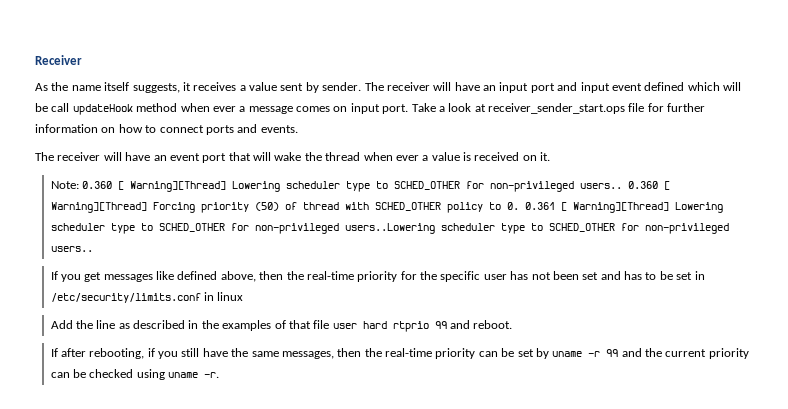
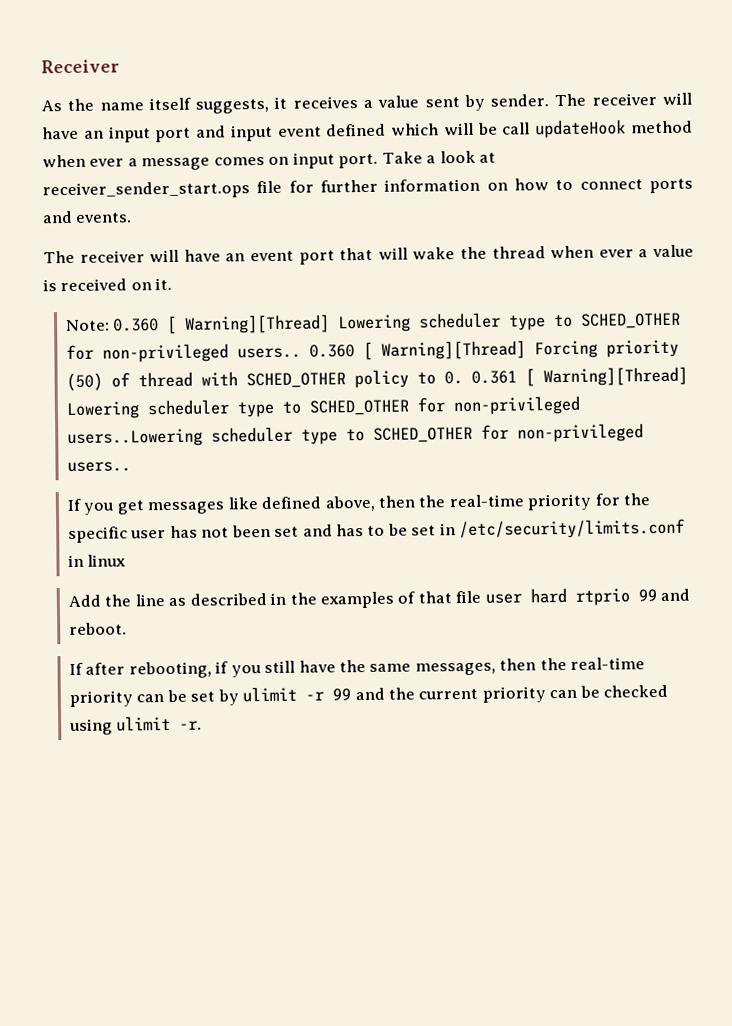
- If after rebooting, if you still have the same messages, then the real-time priority can be set by uname -r 99 and the current priority can be checked using uname -r.
+ If after rebooting, if you still have the same messages, then the real-time priority can be set by ulimit -r 99 and the current priority can be checked using ulimit -r.

